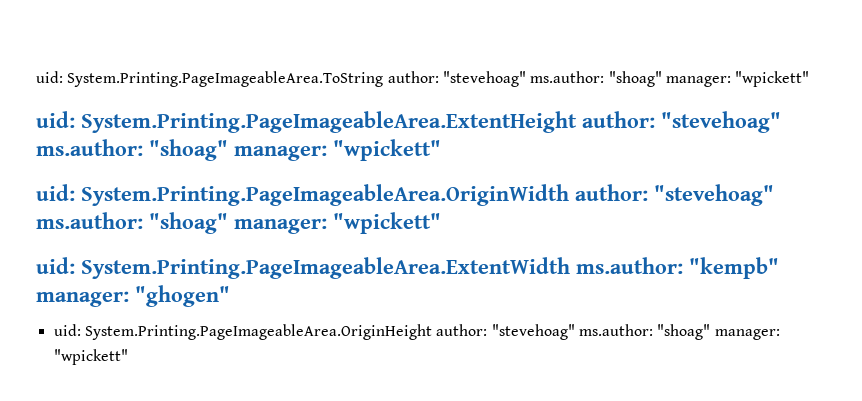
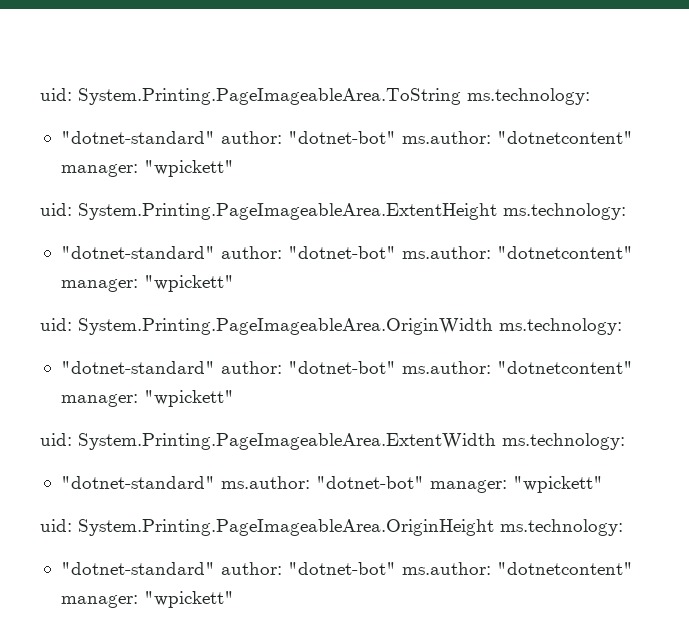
- uid: System.Printing.PageImageableArea.ToString author: "stevehoag" ms.author: "shoag" manager: "wpickett"
- uid: System.Printing.PageImageableArea.ExtentHeight author: "stevehoag" ms.author: "shoag" manager: "wpickett"
- uid: System.Printing.PageImageableArea.OriginWidth author: "stevehoag" ms.author: "shoag" manager: "wpickett"
- uid: System.Printing.PageImageableArea.ExtentWidth ms.author: "kempb" manager: "ghogen"
- uid: System.Printing.PageImageableArea.OriginHeight author: "stevehoag" ms.author: "shoag" manager: "wpickett"
+ uid: System.Printing.PageImageableArea.ToString ms.technology:
+ "dotnet-standard" author: "dotnet-bot" ms.author: "dotnetcontent" manager: "wpickett"
+ uid: System.Printing.PageImageableArea.ExtentHeight ms.technology:
+ "dotnet-standard" author: "dotnet-bot" ms.author: "dotnetcontent" manager: "wpickett"
+ uid: System.Printing.PageImageableArea.OriginWidth ms.technology:
+ "dotnet-standard" author: "dotnet-bot" ms.author: "dotnetcontent" manager: "wpickett"
+ uid: System.Printing.PageImageableArea.ExtentWidth ms.technology:
+ "dotnet-standard" ms.author: "dotnet-bot" manager: "wpickett"
+ uid: System.Printing.PageImageableArea.OriginHeight ms.technology:
+ "dotnet-standard" author: "dotnet-bot" ms.author: "dotnetcontent" manager: "wpickett"

